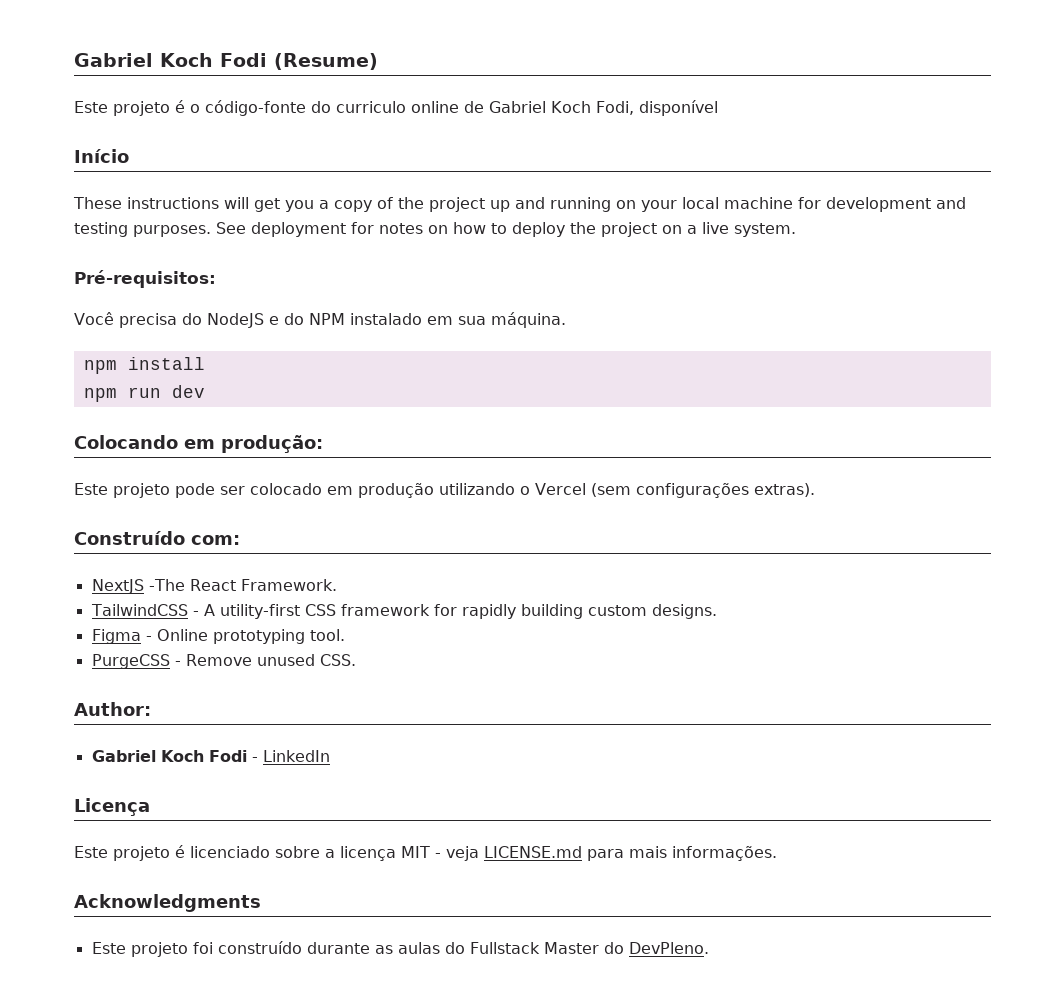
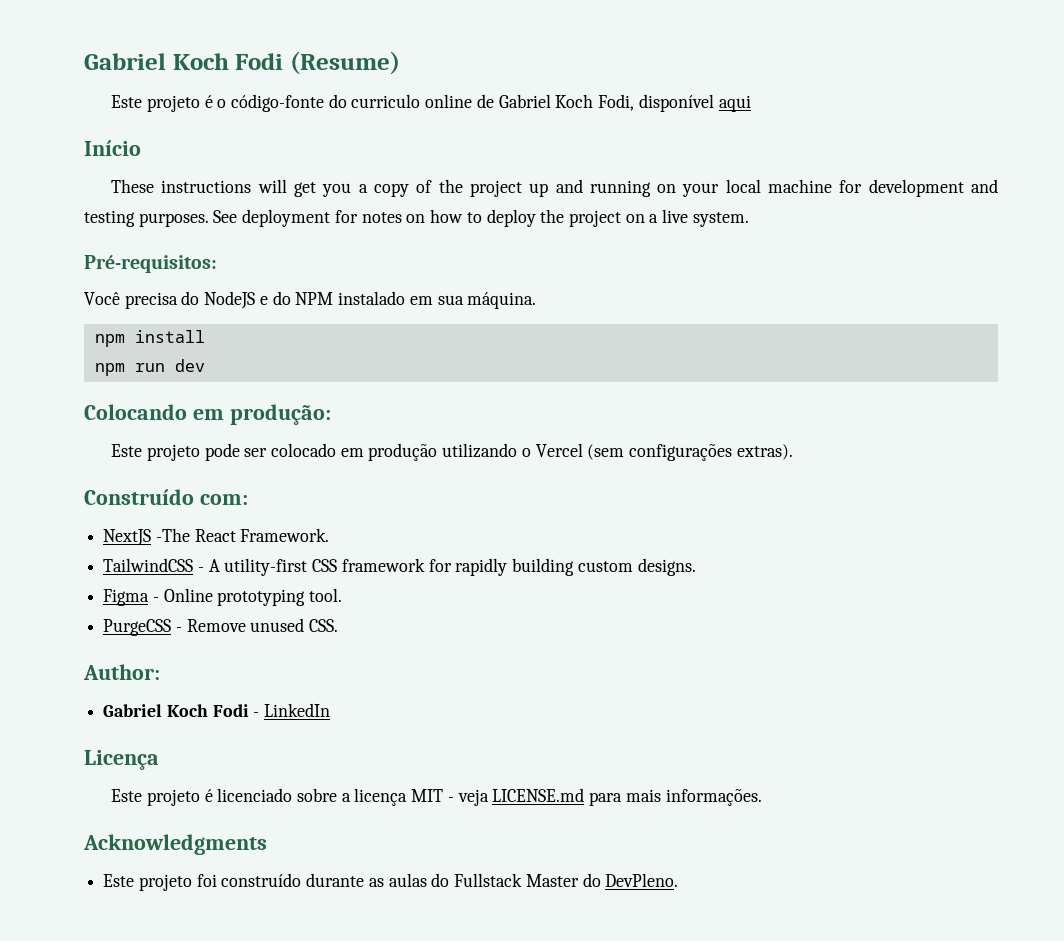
- Este projeto é o código-fonte do curriculo online de Gabriel Koch Fodi, disponível
+ Este projeto é o código-fonte do curriculo online de Gabriel Koch Fodi, disponível aqui

